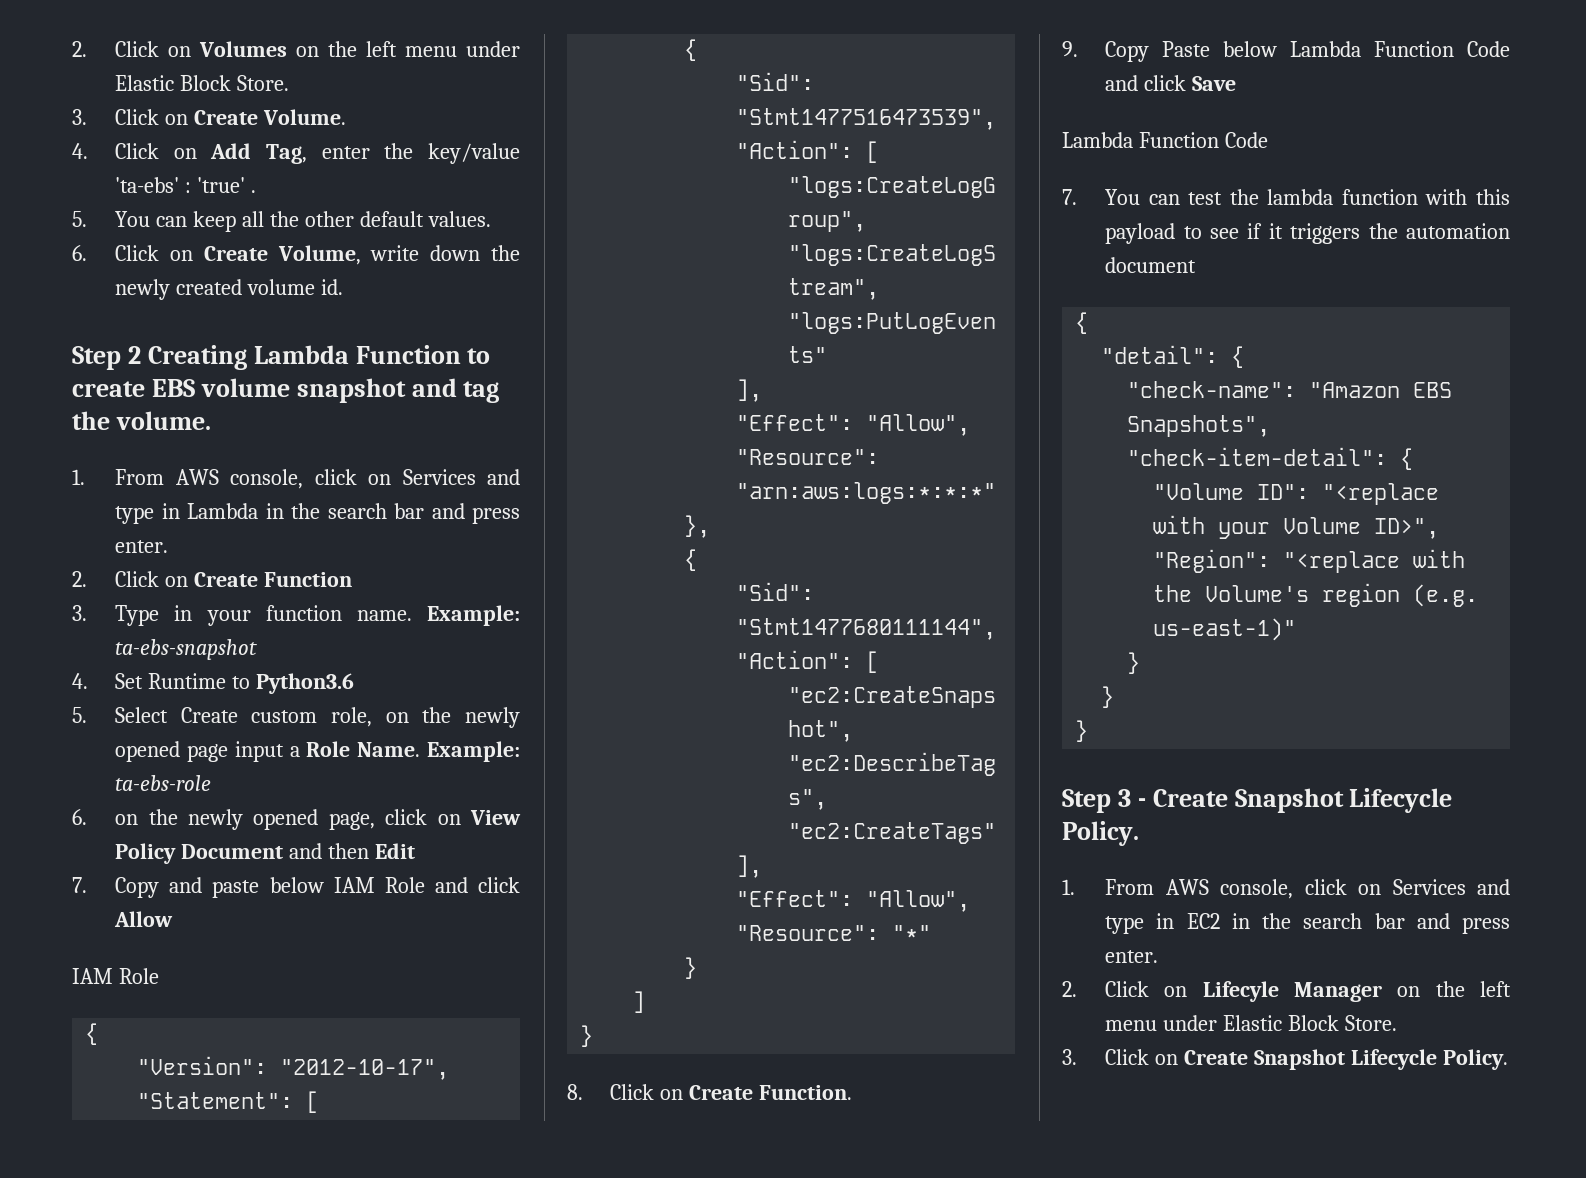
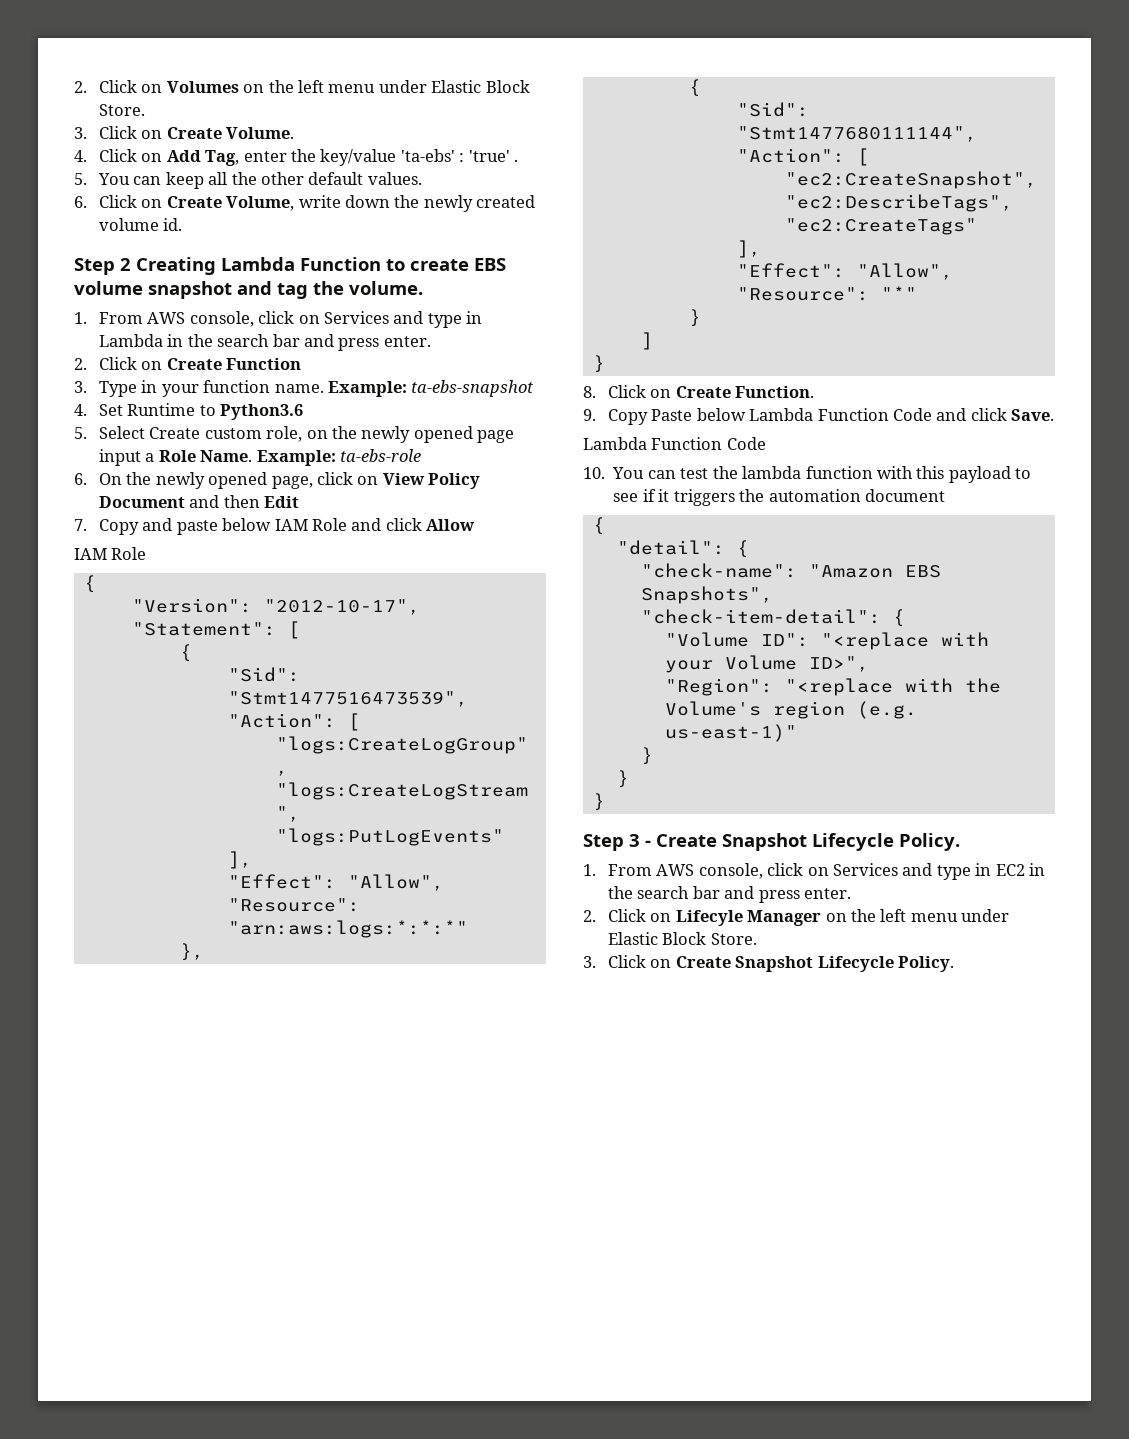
- 6. on the newly opened page, click on View Policy Document and then Edit
+ 6. On the newly opened page, click on View Policy Document and then Edit
- 9. Copy Paste below Lambda Function Code and click Save
+ 9. Copy Paste below Lambda Function Code and click Save.
- 7. You can test the lambda function with this payload to see if it triggers the automation document
+ 10. You can test the lambda function with this payload to see if it triggers the automation document

